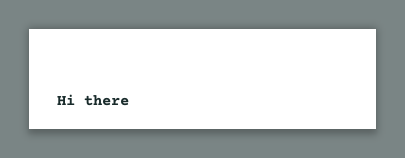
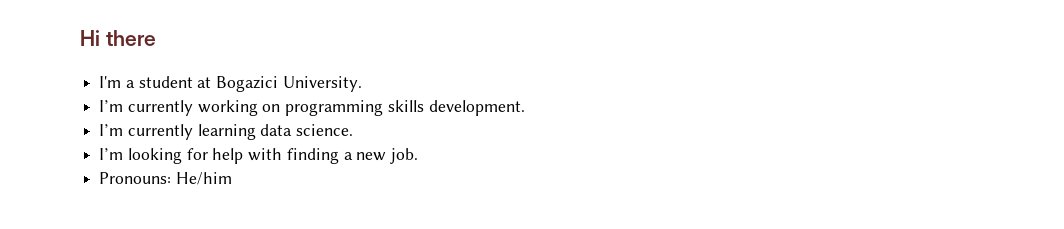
+ I'm a student at Bogazici University.
+ I’m currently working on programming skills development.
+ I’m currently learning data science.
+ I’m looking for help with finding a new job.
+ Pronouns: He/him

